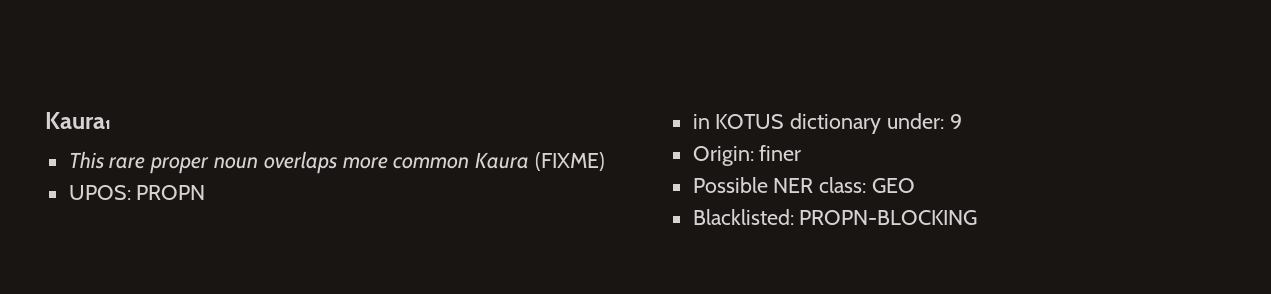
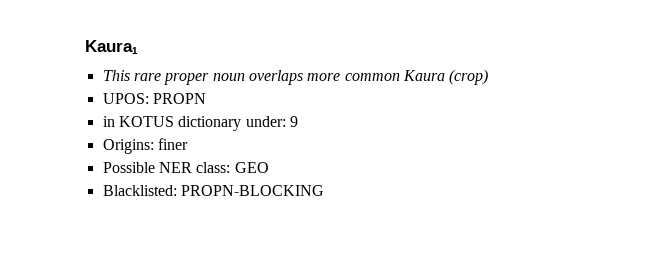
- This rare proper noun overlaps more common Kaura (FIXME)
+ This rare proper noun overlaps more common Kaura (crop)
- Origin: finer
+ Origins: finer

